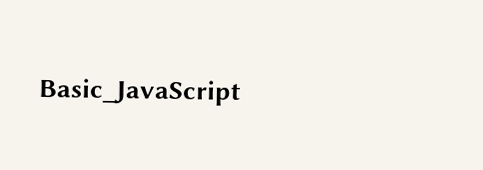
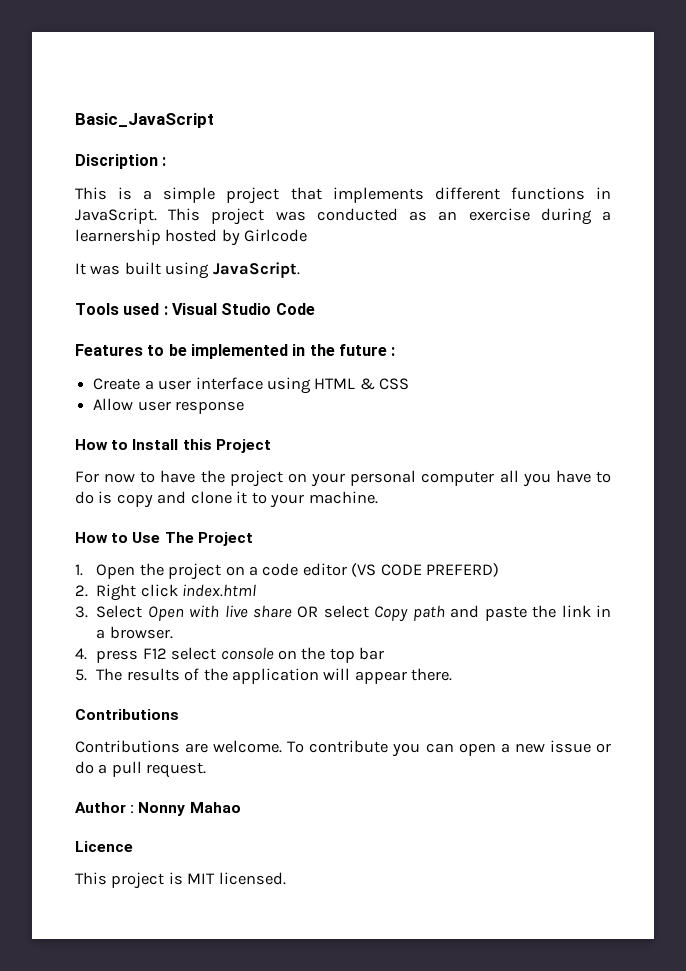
+ Discription :
+ This is a simple project that implements different functions in JavaScript. This project was conducted as an exercise during a learnership hosted by Girlcode
+ It was built using JavaScript.
+ Tools used : Visual Studio Code
+ Features to be implemented in the future :
+ Create a user interface using HTML & CSS
+ Allow user response
+ How to Install this Project
+ For now to have the project on your personal computer all you have to do is copy and clone it to your machine.
+ How to Use The Project
+ 1. Open the project on a code editor (VS CODE PREFERD)
+ 2. Right click index.html
+ 3. Select Open with live share OR select Copy path and paste the link in a browser.
+ 4. press F12 select console on the top bar
+ 5. The results of the application will appear there.
+ Contributions
+ Contributions are welcome. To contribute you can open a new issue or do a pull request.
+ Author : Nonny Mahao
+ Licence
+ This project is MIT licensed.

